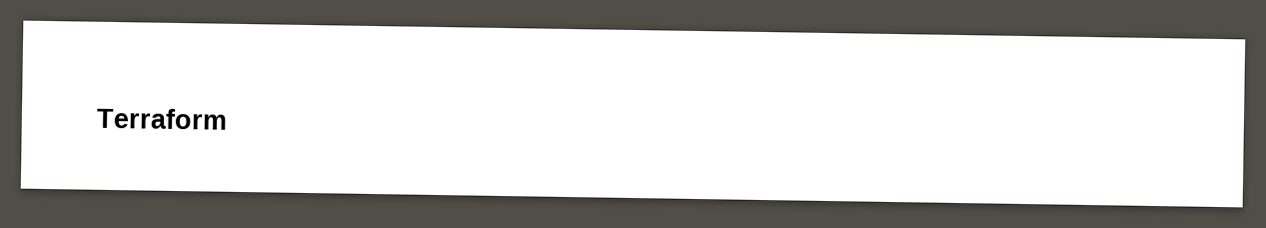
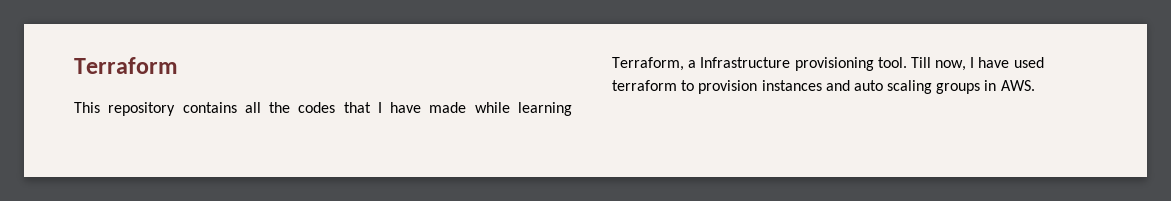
+ This repository contains all the codes that I have made while learning Terraform, a Infrastructure provisioning tool. Till now, I have used terraform to provision instances and auto scaling groups in AWS.

